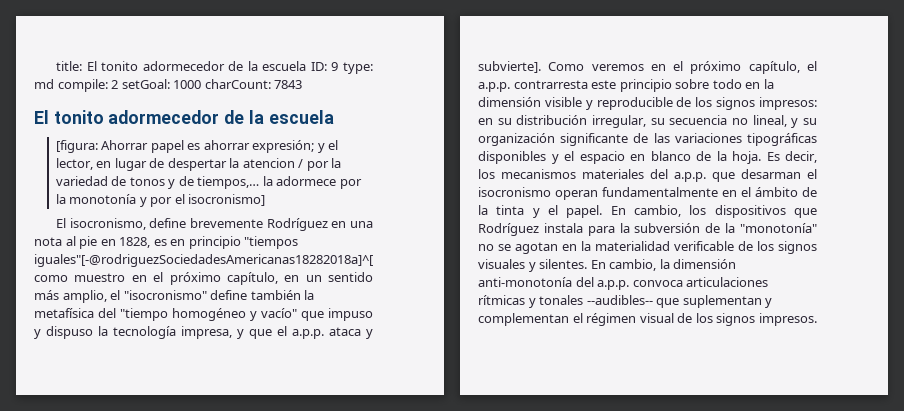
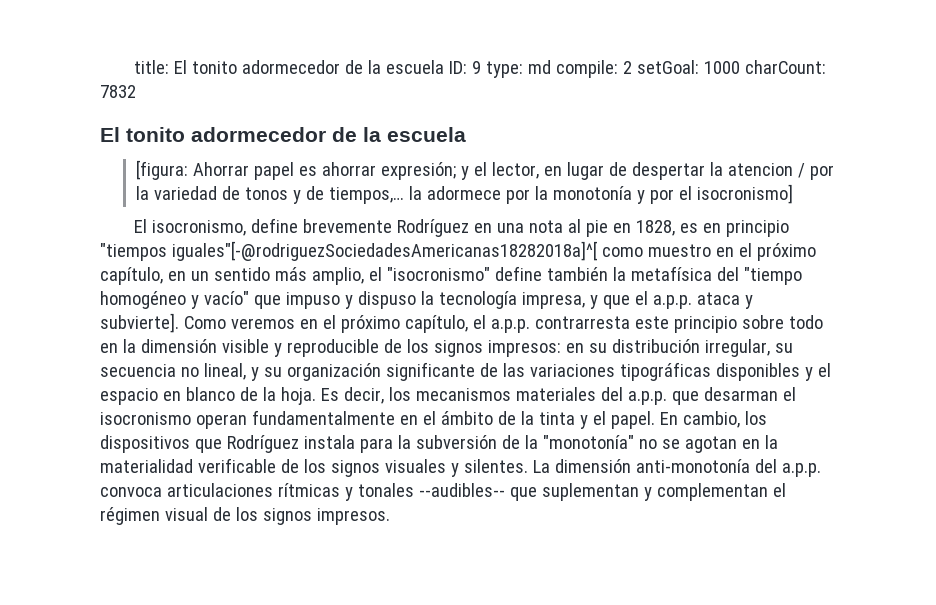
- title: El tonito adormecedor de la escuela ID: 9 type: md compile: 2 setGoal: 1000 charCount: 7843
+ title: El tonito adormecedor de la escuela ID: 9 type: md compile: 2 setGoal: 1000 charCount: 7832
- En cambio, la dimensión anti-monotonía del a.p.p. convoca articulaciones rítmicas y tonales --audibles-- que suplementan y complementan el régimen visual de los signos impresos.
+ La dimensión anti-monotonía del a.p.p. convoca articulaciones rítmicas y tonales --audibles-- que suplementan y complementan el régimen visual de los signos impresos.

